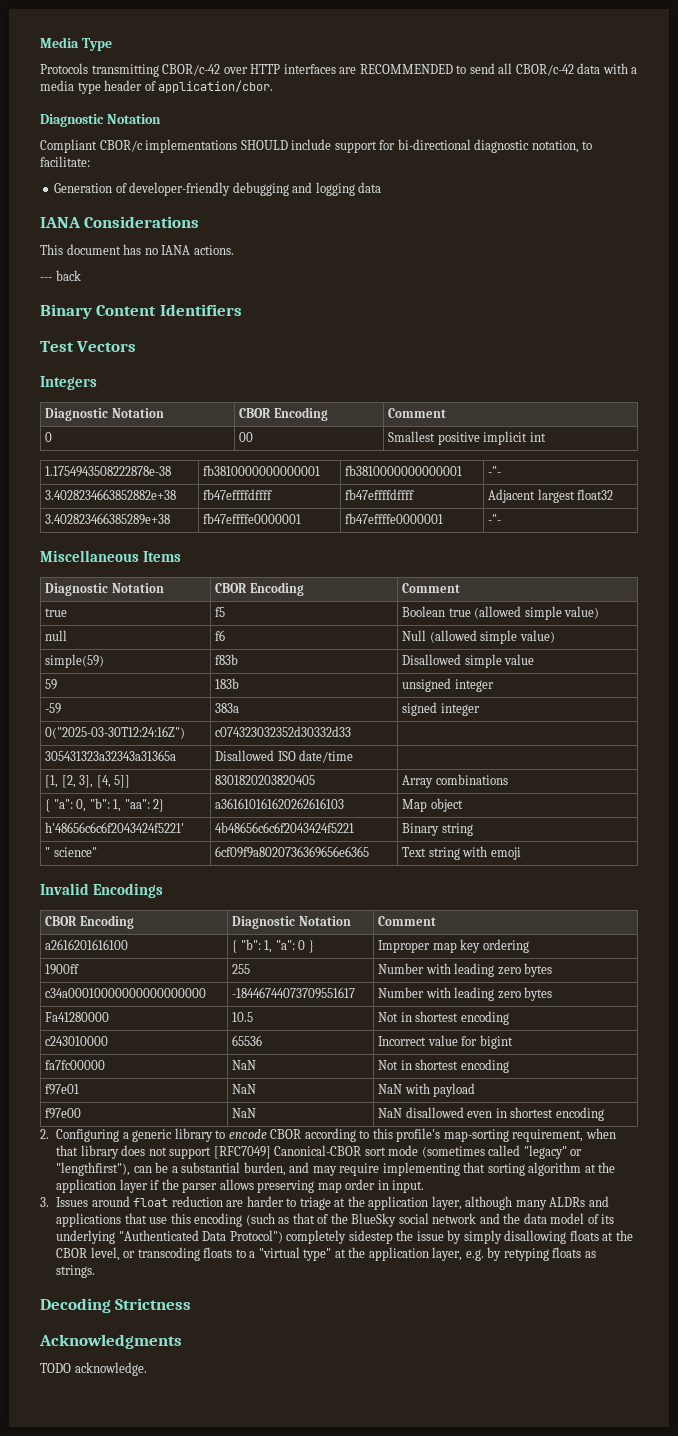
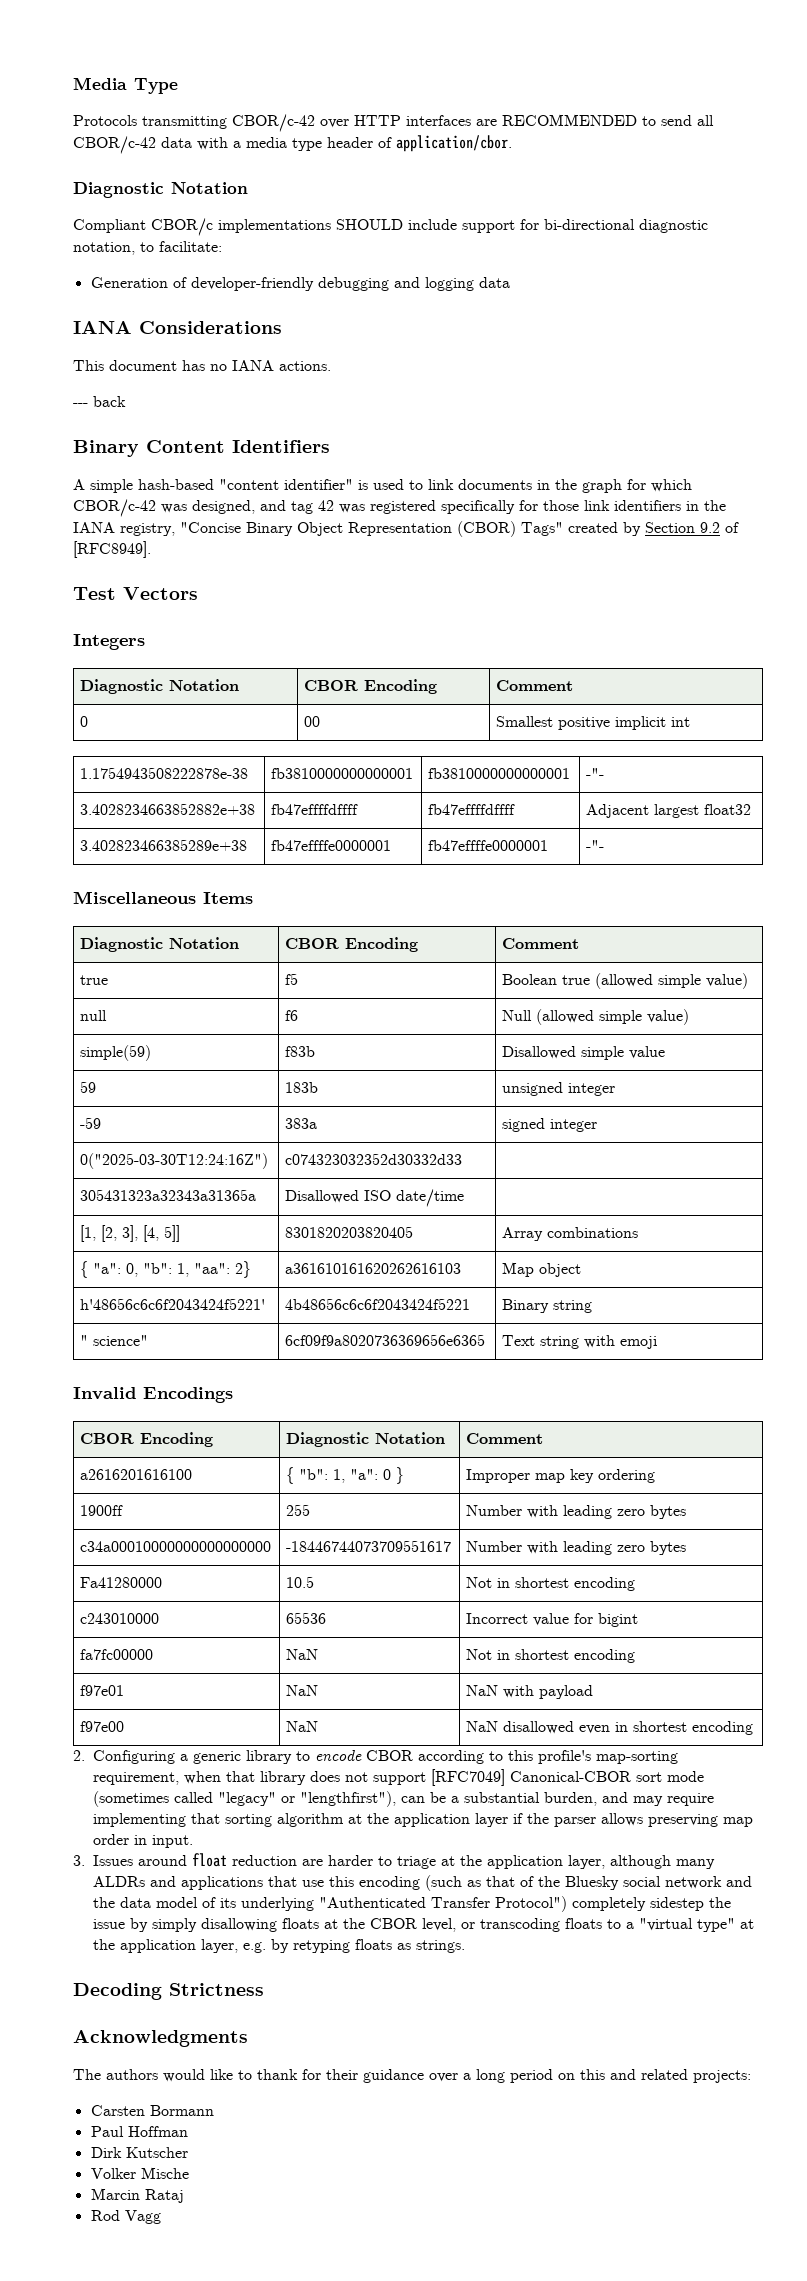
+ A simple hash-based "content identifier" is used to link documents in the graph for which CBOR/c-42 was designed, and tag 42 was registered specifically for those link identifiers in the IANA registry, "Concise Binary Object Representation (CBOR) Tags" created by Section 9.2 of [RFC8949].
- 3. Issues around float reduction are harder to triage at the application layer, although many ALDRs and applications that use this encoding (such as that of the BlueSky social network and the data model of its underlying "Authenticated Data Protocol") completely sidestep the issue by simply disallowing floats at the CBOR level, or transcoding floats to a "virtual type" at the application layer, e.g. by retyping floats as strings.
+ 3. Issues around float reduction are harder to triage at the application layer, although many ALDRs and applications that use this encoding (such as that of the Bluesky social network and the data model of its underlying "Authenticated Transfer Protocol") completely sidestep the issue by simply disallowing floats at the CBOR level, or transcoding floats to a "virtual type" at the application layer, e.g. by retyping floats as strings.
- TODO acknowledge.
+ The authors would like to thank for their guidance over a long period on this and related projects:
+ Carsten Bormann
+ Paul Hoffman
+ Dirk Kutscher
+ Volker Mische
+ Marcin Rataj
+ Rod Vagg

